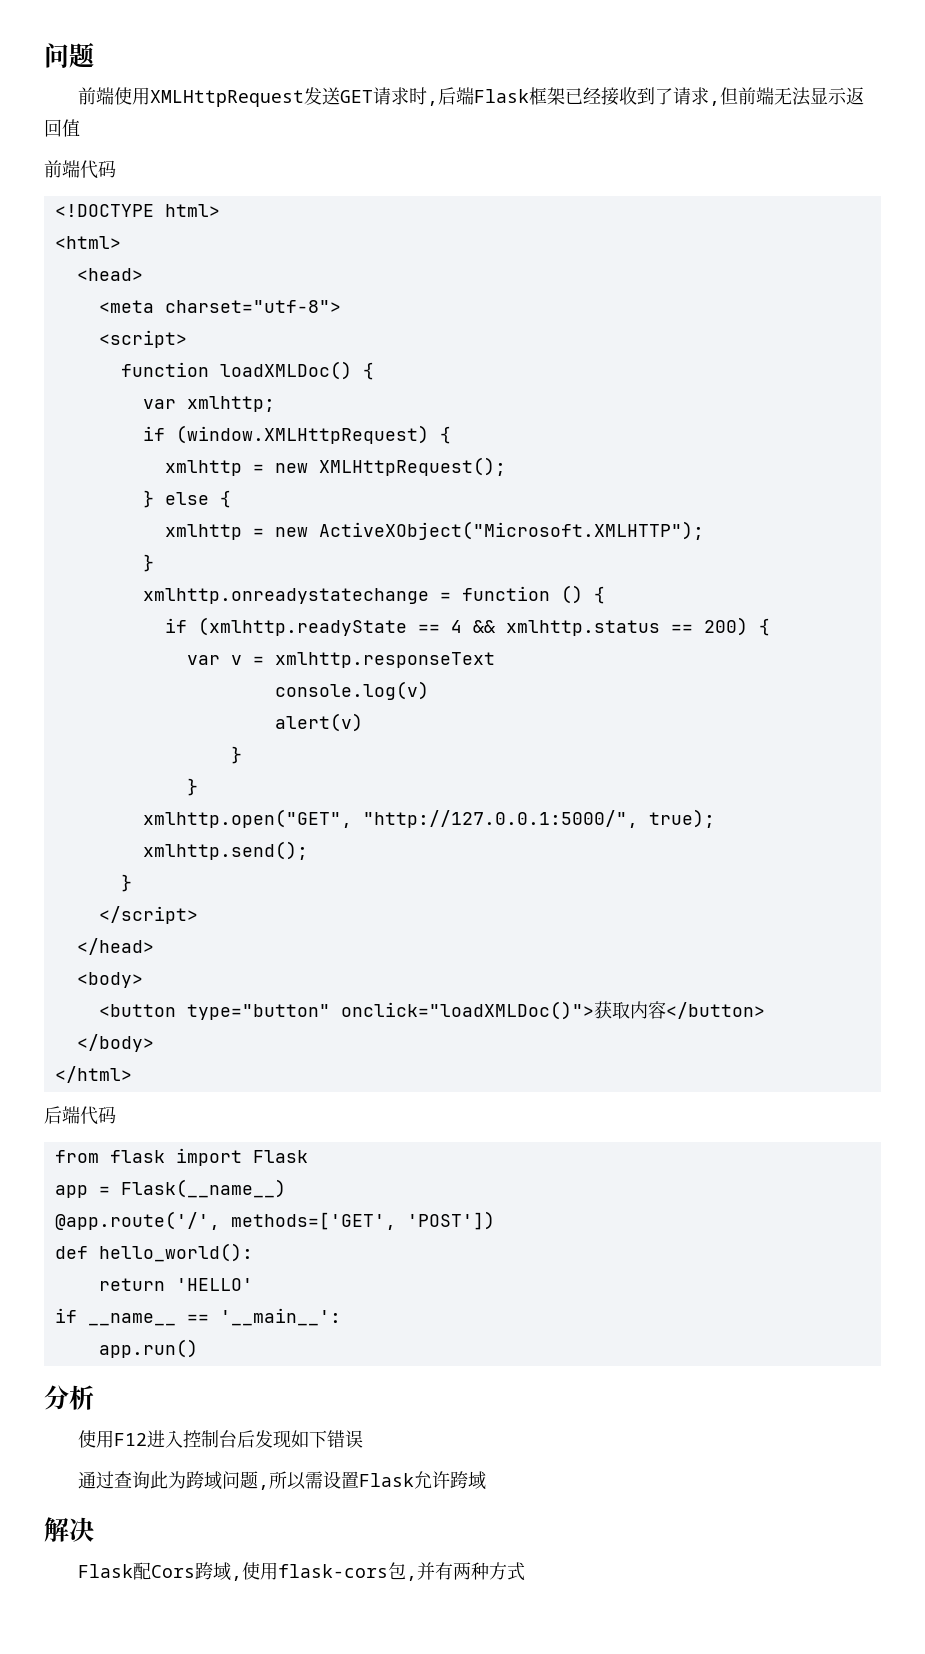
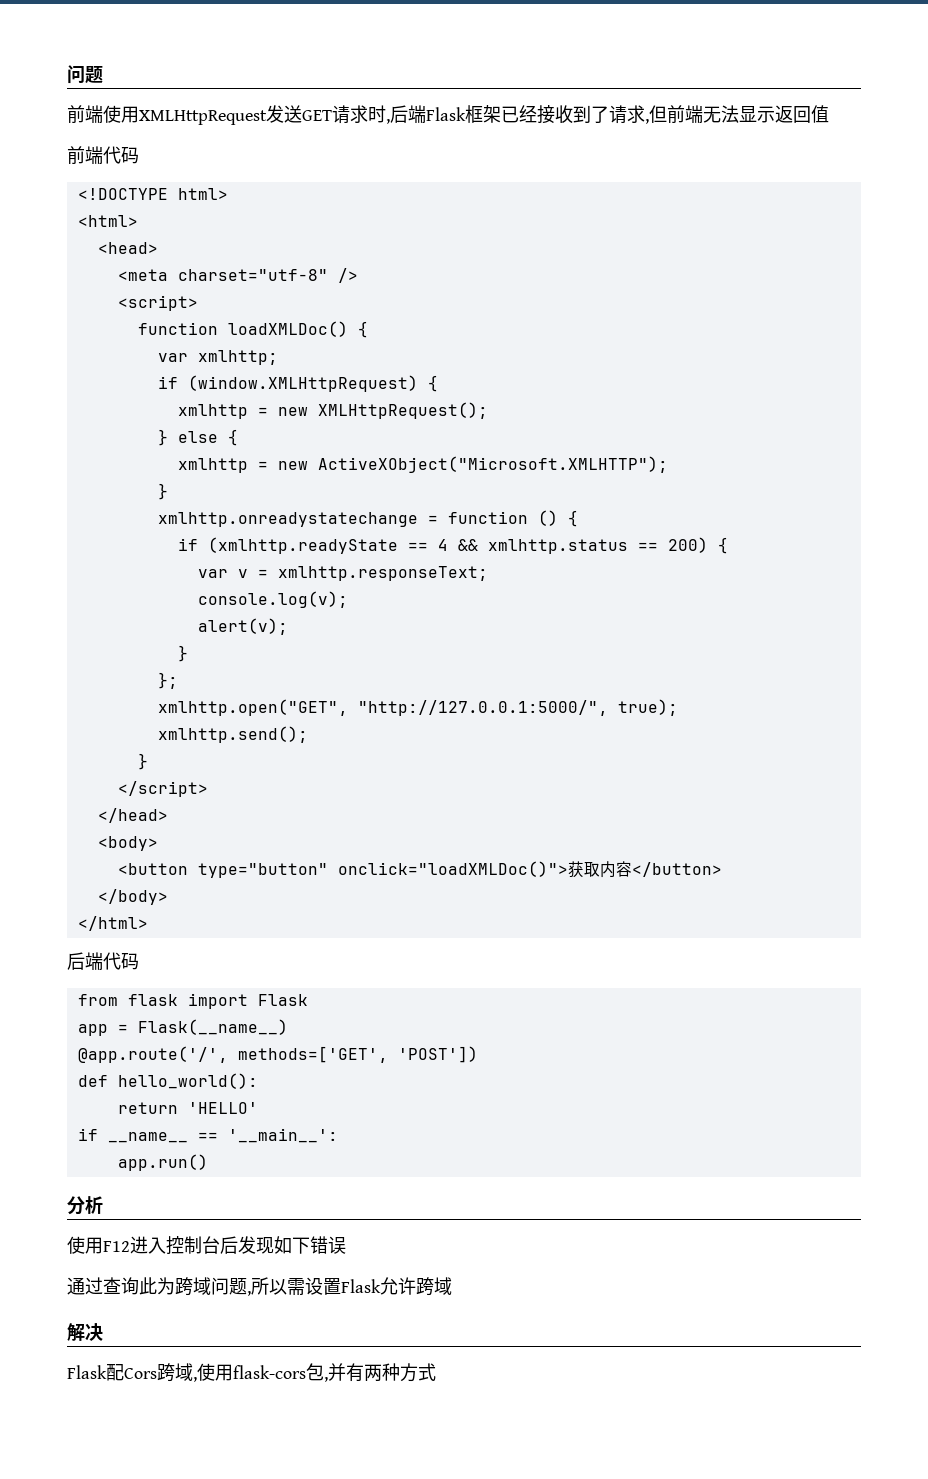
- <meta charset="utf-8">
+ <meta charset="utf-8" />
- var v = xmlhttp.responseText
- console.log(v)
- alert(v)
+ var v = xmlhttp.responseText;
+ console.log(v);
+ alert(v);
  }
- }
+ };

